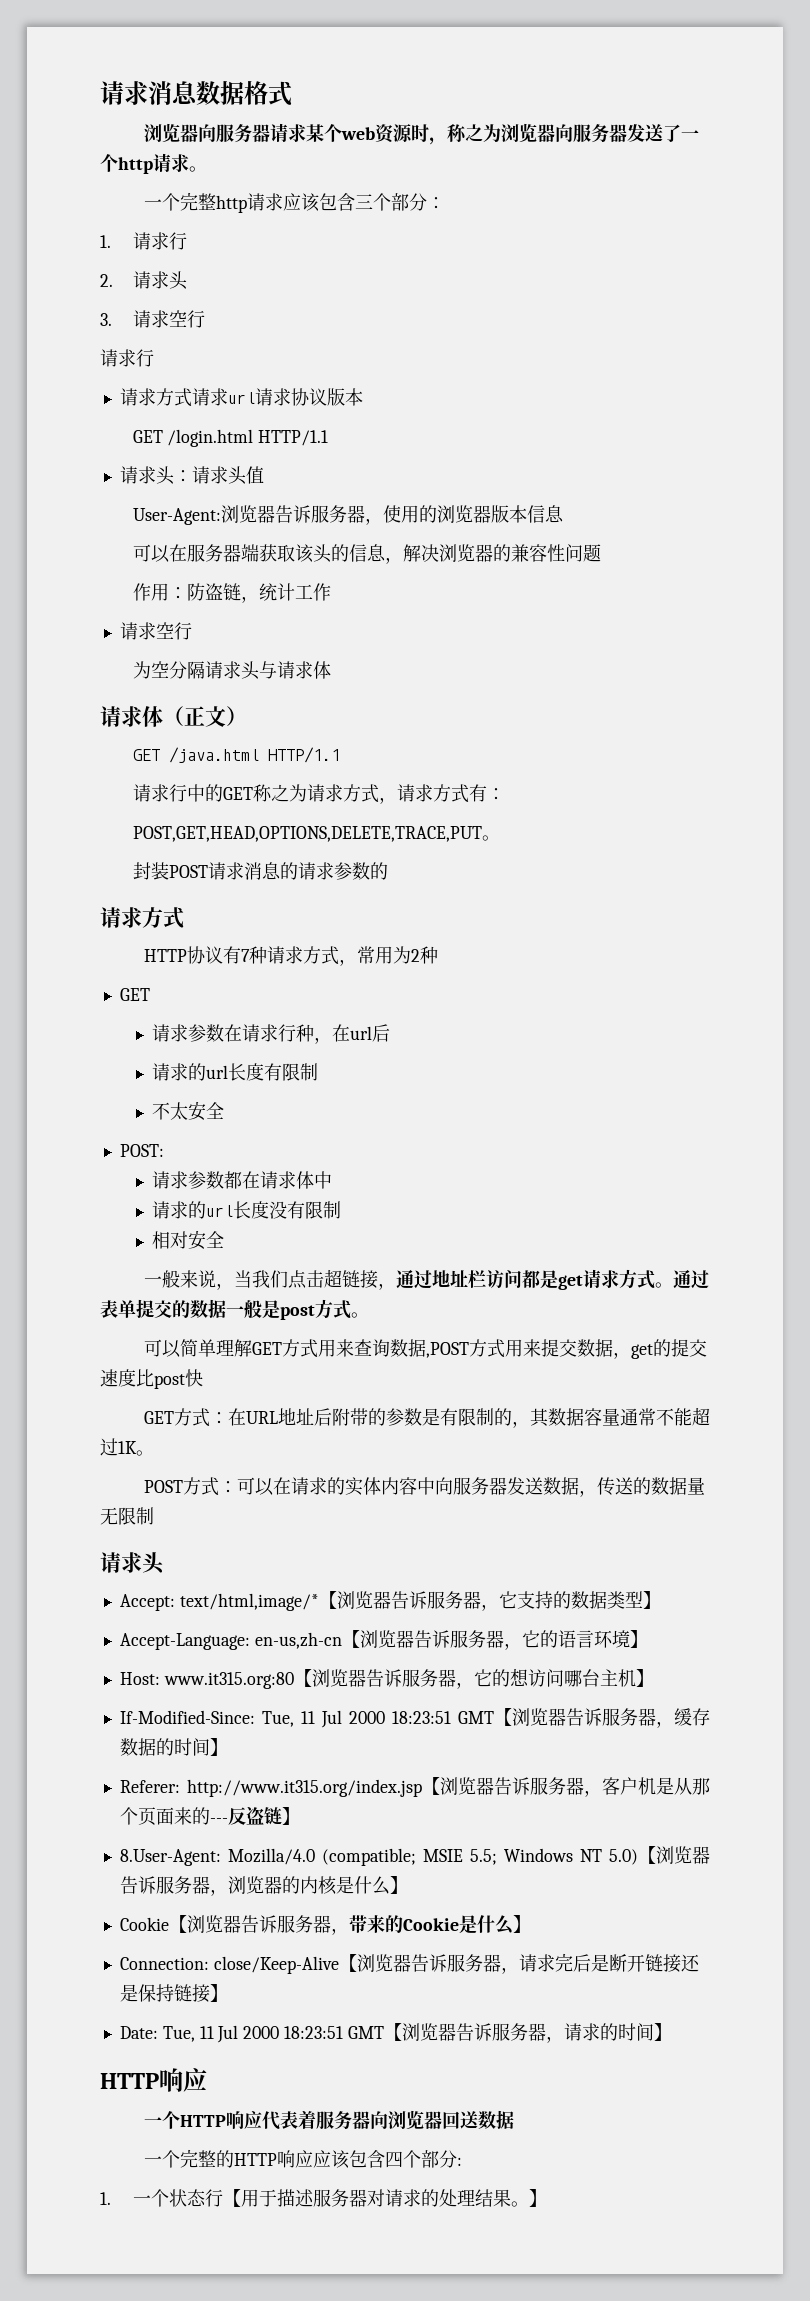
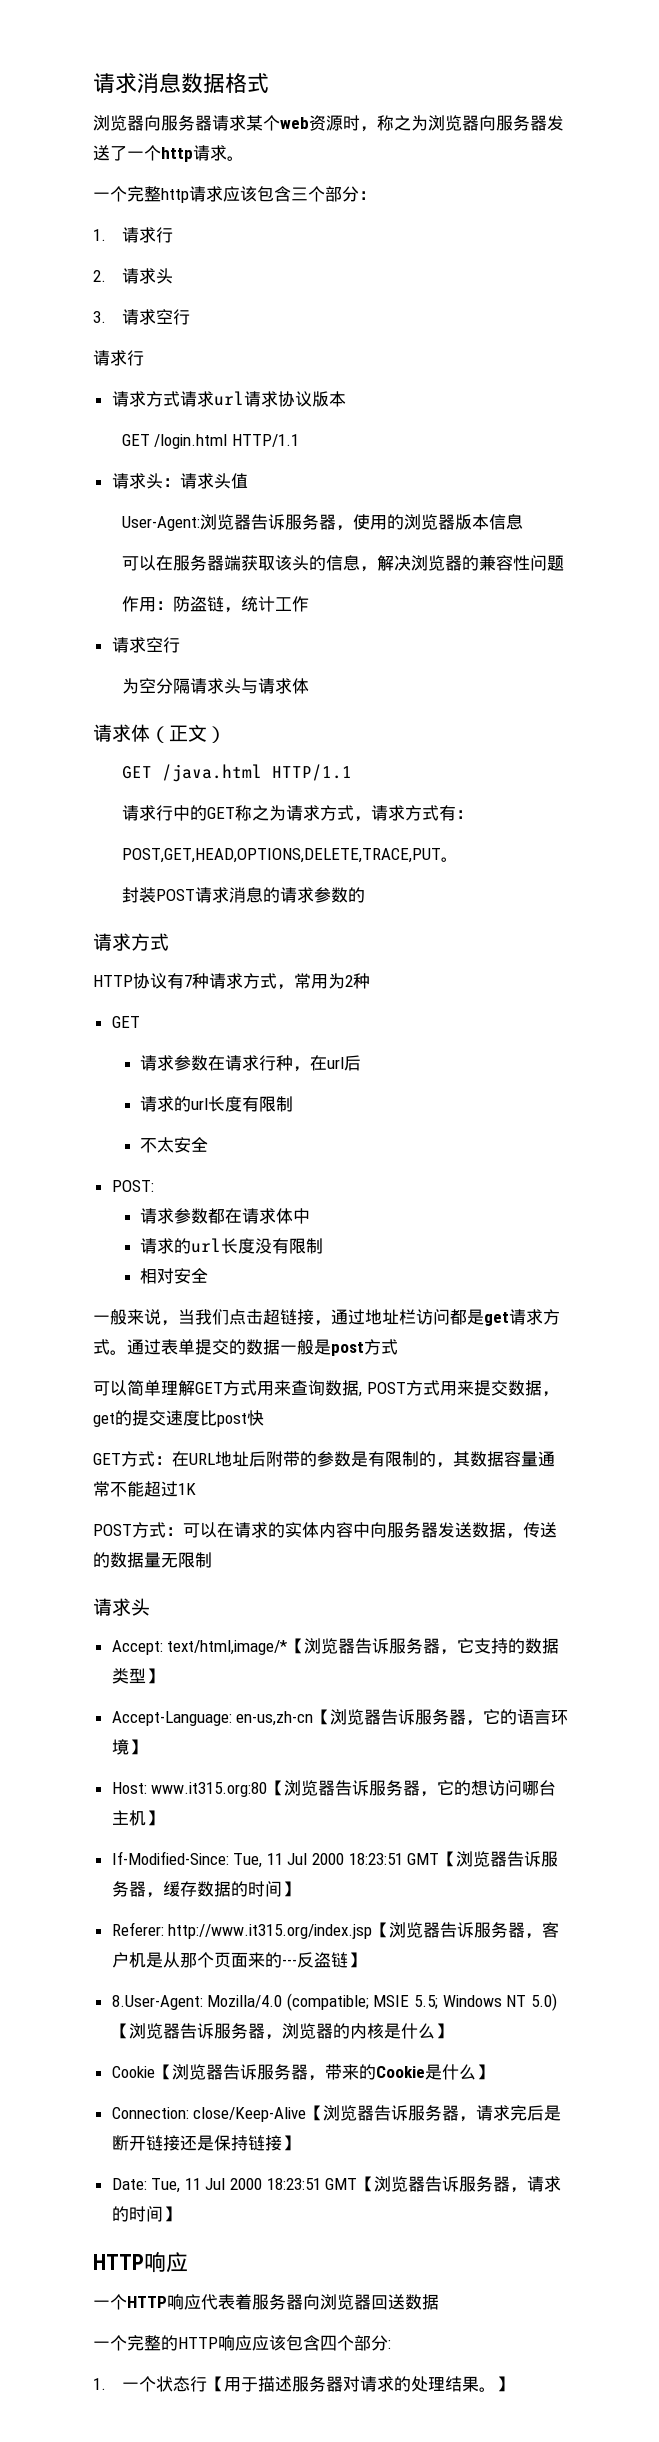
- 通过表单提交的数据一般是post方式。
+ 通过表单提交的数据一般是post方式
- 可以简单理解GET方式用来查询数据,POST方式用来提交数据，get的提交速度比post快
+ 可以简单理解GET方式用来查询数据, POST方式用来提交数据，get的提交速度比post快
- GET方式：在URL地址后附带的参数是有限制的，其数据容量通常不能超过1K。
+ GET方式：在URL地址后附带的参数是有限制的，其数据容量通常不能超过1K

